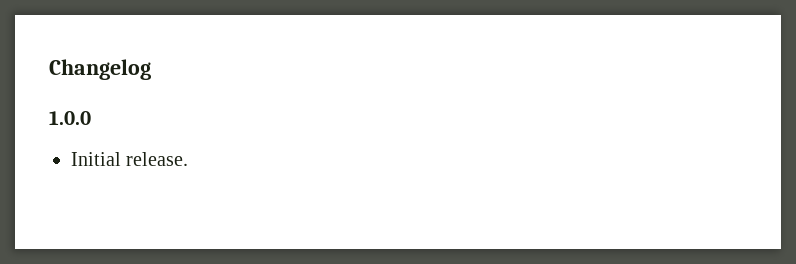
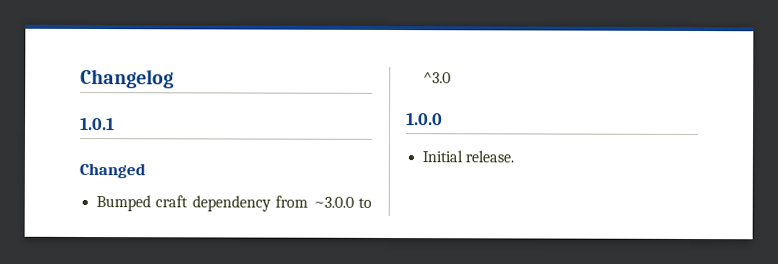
+ 1.0.1
+ Changed
+ Bumped craft dependency from ~3.0.0 to ^3.0

